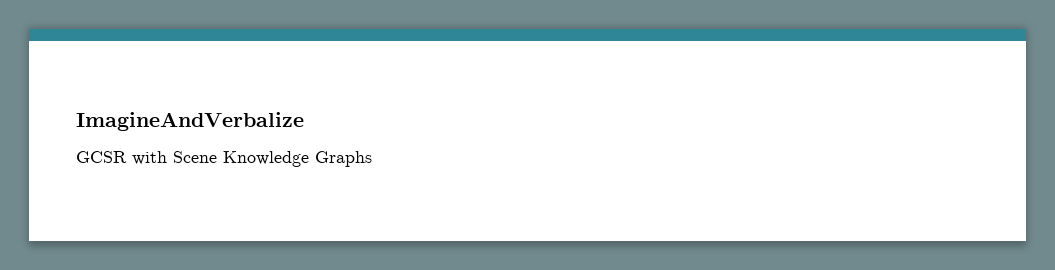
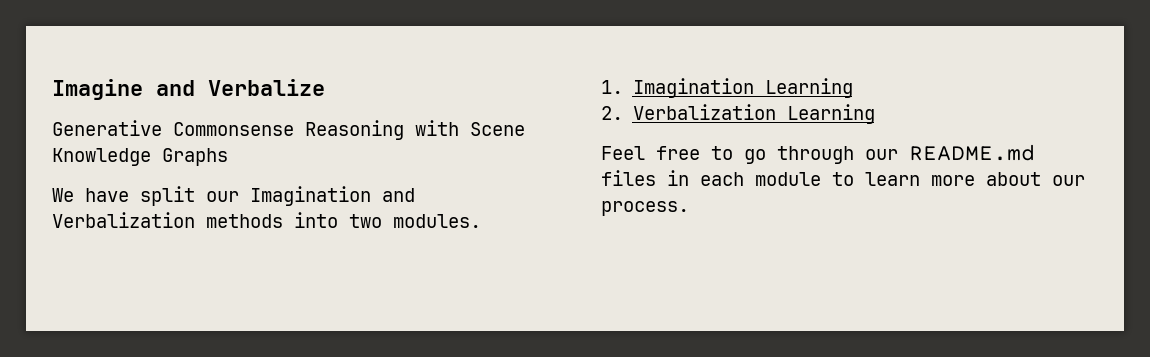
- ImagineAndVerbalize
- GCSR with Scene Knowledge Graphs
+ Imagine and Verbalize
+ Generative Commonsense Reasoning with Scene Knowledge Graphs
+ We have split our Imagination and Verbalization methods into two modules.
+ 1. Imagination Learning
+ 2. Verbalization Learning
+ Feel free to go through our README.md files in each module to learn more about our process.

